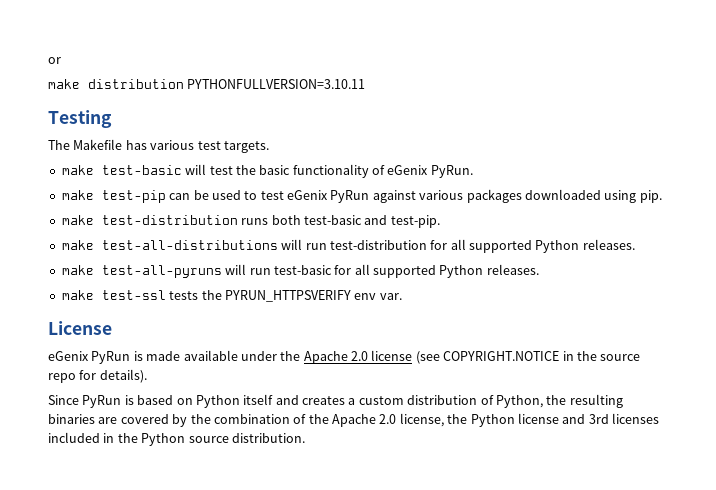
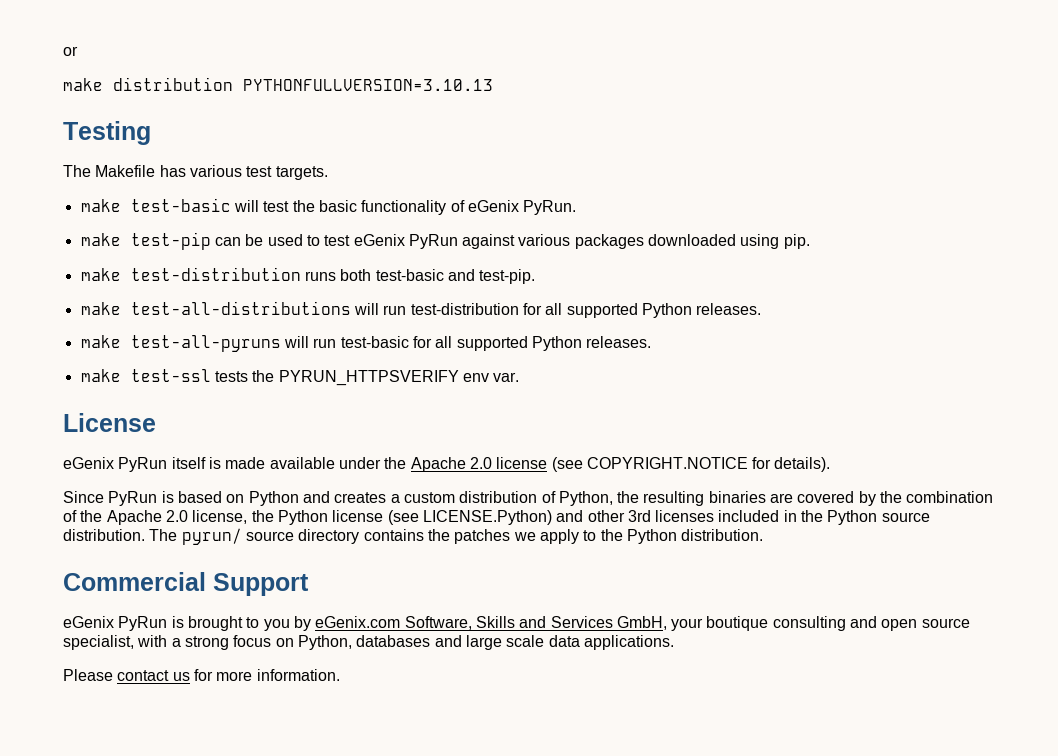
- make distribution PYTHONFULLVERSION=3.10.11
+ make distribution PYTHONFULLVERSION=3.10.13
- eGenix PyRun is made available under the Apache 2.0 license (see COPYRIGHT.NOTICE in the source repo for details).
+ eGenix PyRun itself is made available under the Apache 2.0 license (see COPYRIGHT.NOTICE for details).
- Since PyRun is based on Python itself and creates a custom distribution of Python, the resulting binaries are covered by the combination of the Apache 2.0 license, the Python license and 3rd licenses included in the Python source distribution.
+ Since PyRun is based on Python and creates a custom distribution of Python, the resulting binaries are covered by the combination of the Apache 2.0 license, the Python license (see LICENSE.Python) and other 3rd licenses included in the Python source distribution.
+ The pyrun/ source directory contains the patches we apply to the Python distribution.
+ Commercial Support
+ eGenix PyRun is brought to you by eGenix.com Software, Skills and Services GmbH, your boutique consulting and open source specialist, with a strong focus on Python, databases and large scale data applications.
+ Please contact us for more information.

